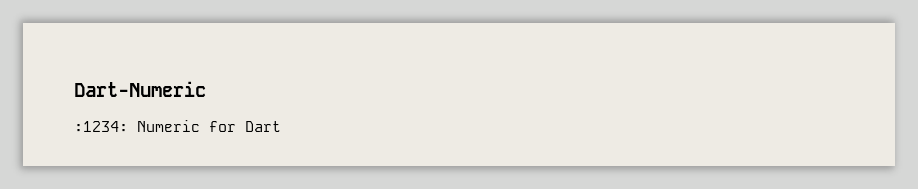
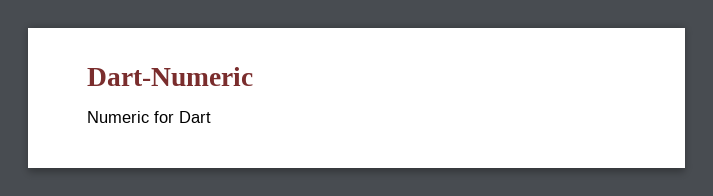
- :1234: Numeric for Dart
+ Numeric for Dart

